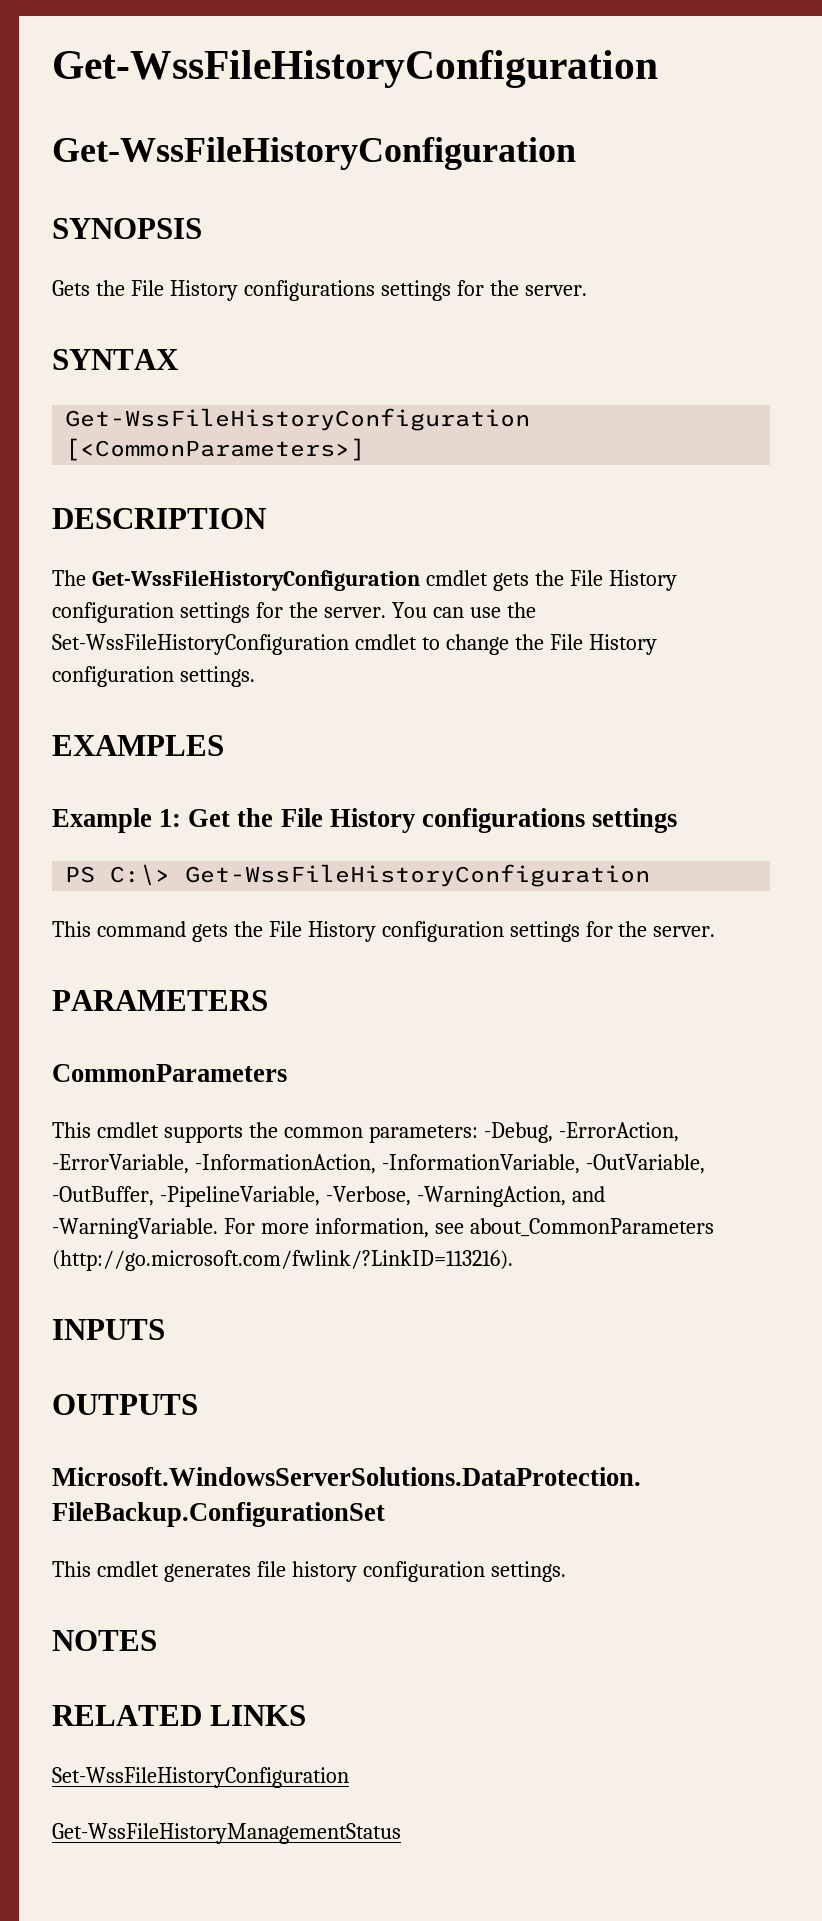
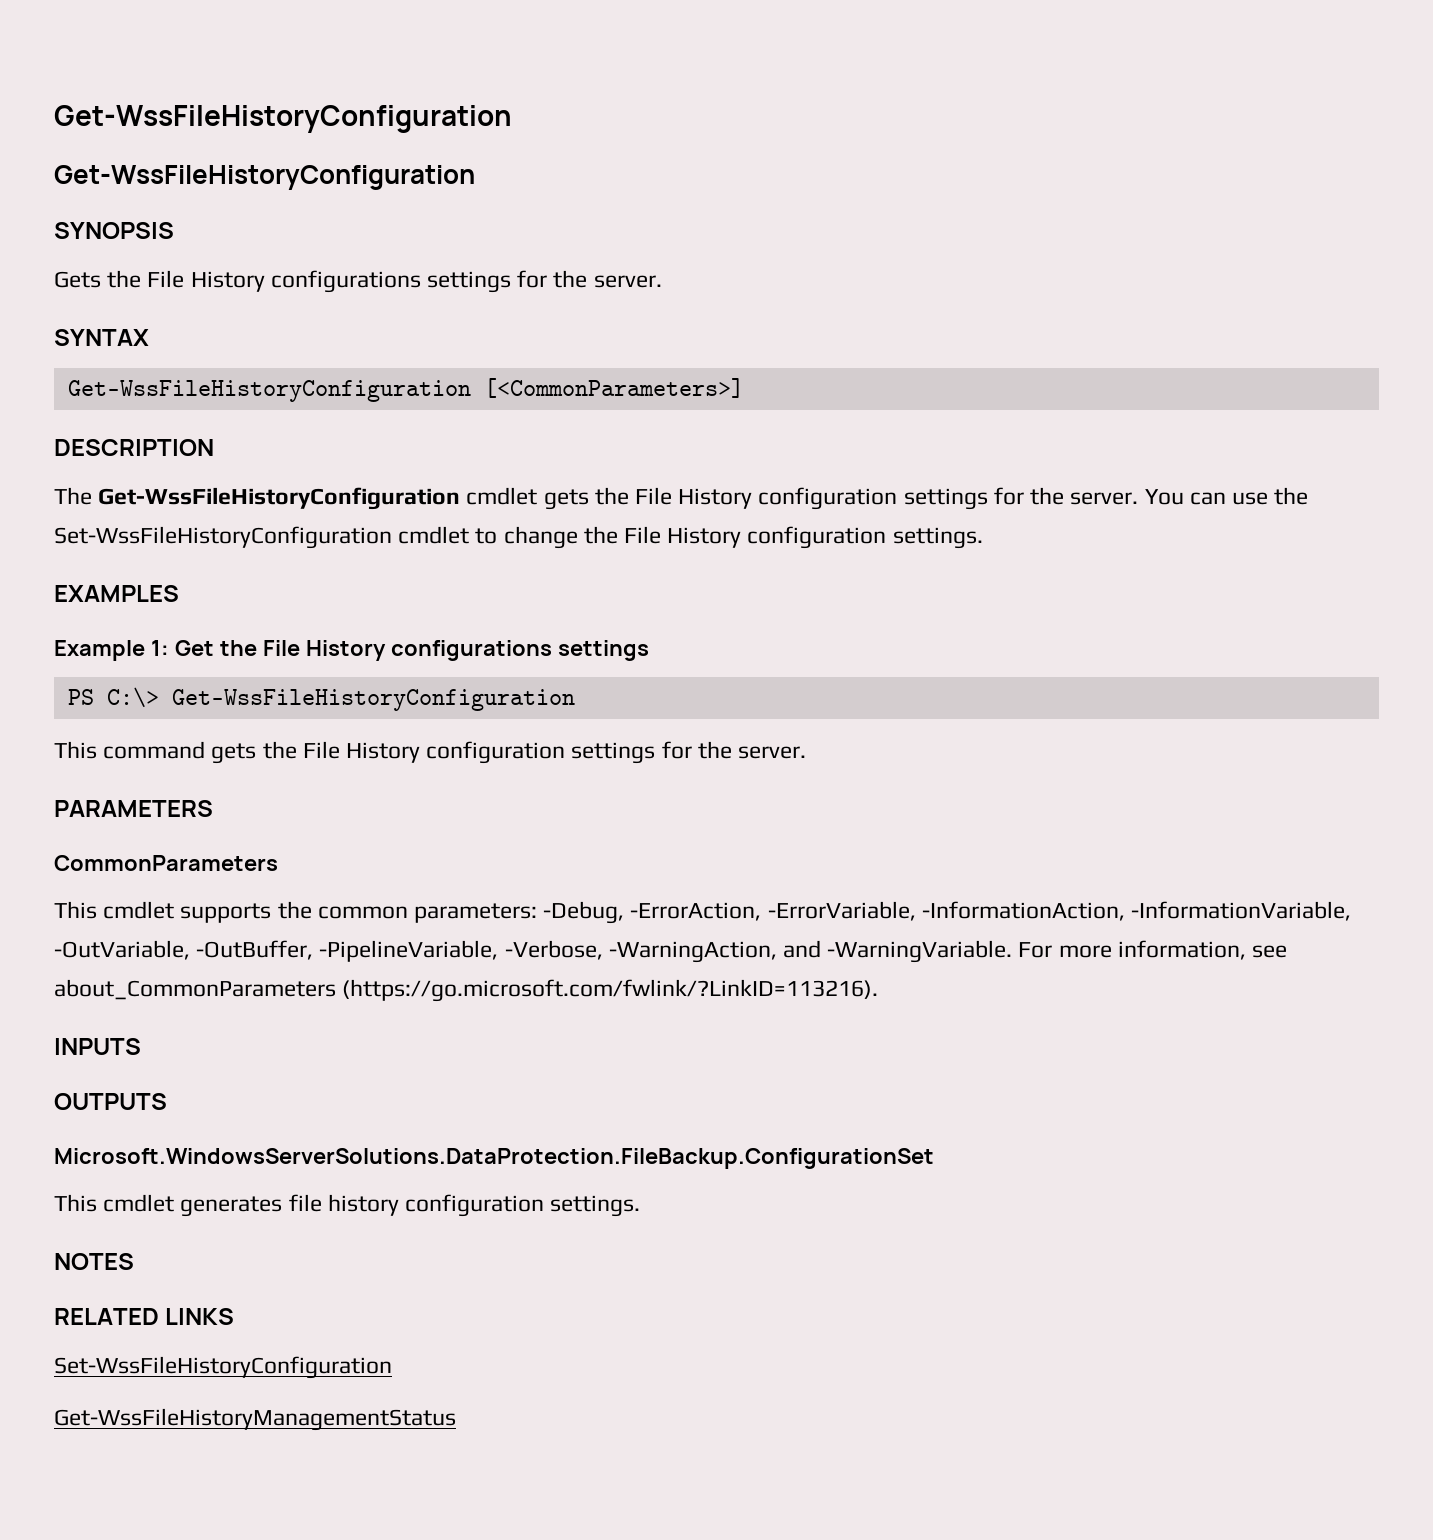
- For more information, see about_CommonParameters (http://go.microsoft.com/fwlink/?LinkID=113216).
+ For more information, see about_CommonParameters (https://go.microsoft.com/fwlink/?LinkID=113216).

